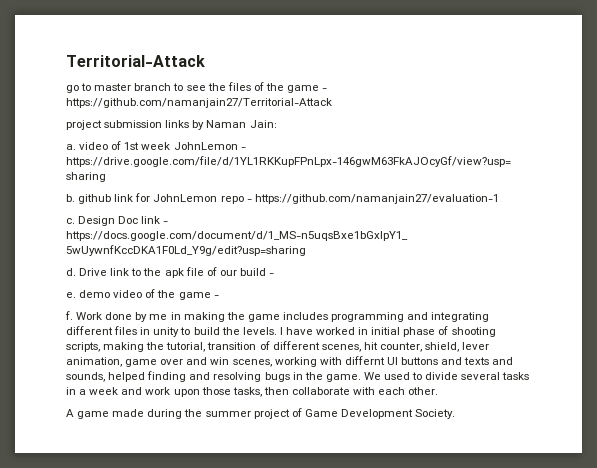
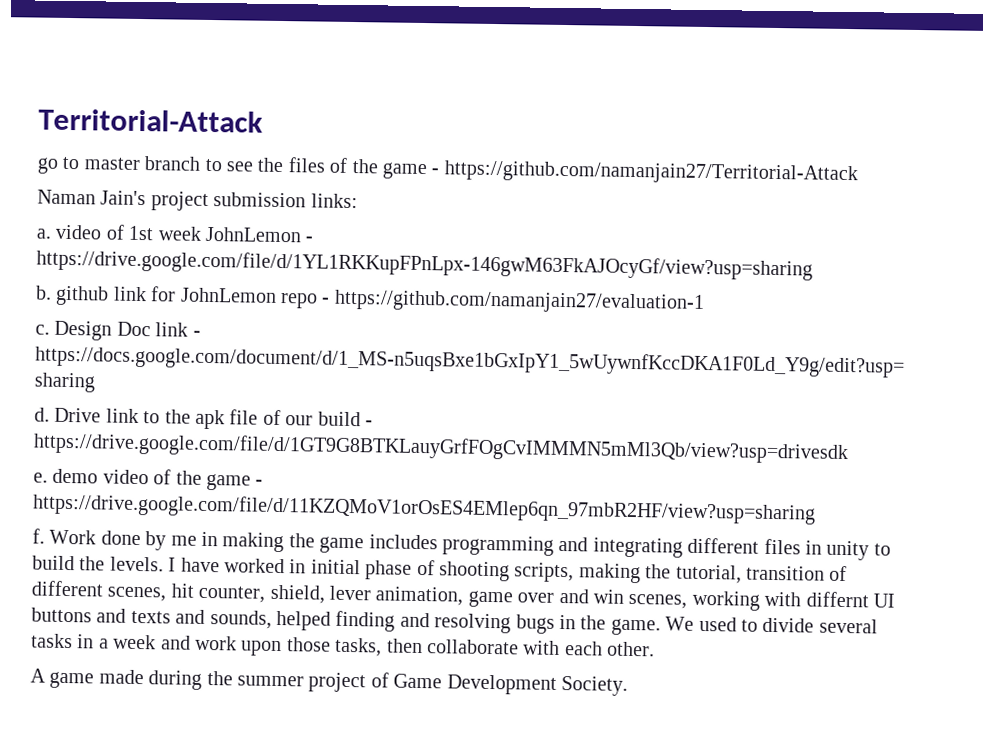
- project submission links by Naman Jain:
+ Naman Jain's project submission links:
- Drive link to the apk file of our build -
+ Drive link to the apk file of our build - https://drive.google.com/file/d/1GT9G8BTKLauyGrfFOgCvIMMMN5mMl3Qb/view?usp=drivesdk
- e. demo video of the game -
+ e. demo video of the game - https://drive.google.com/file/d/11KZQMoV1orOsES4EMlep6qn_97mbR2HF/view?usp=sharing

